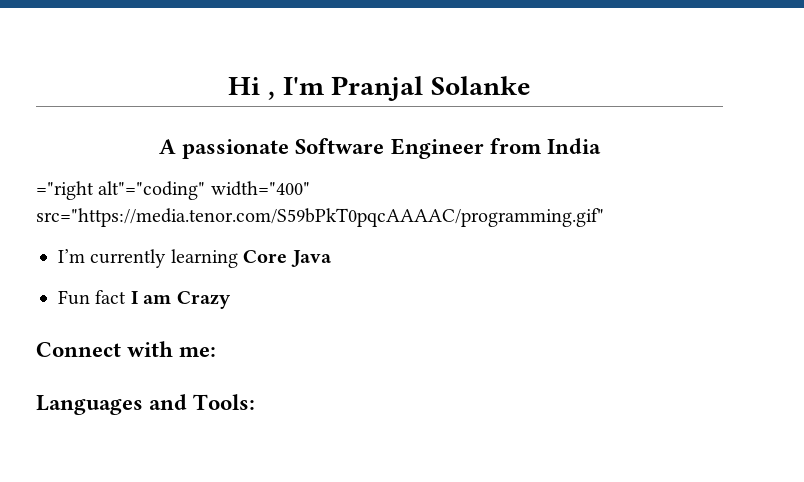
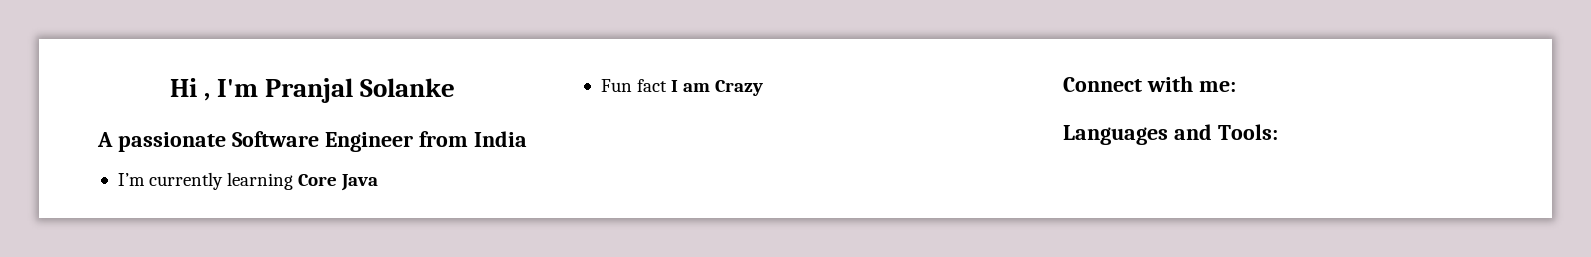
- ="right alt"="coding" width="400" src="https://media.tenor.com/S59bPkT0pqcAAAAC/programming.gif"

